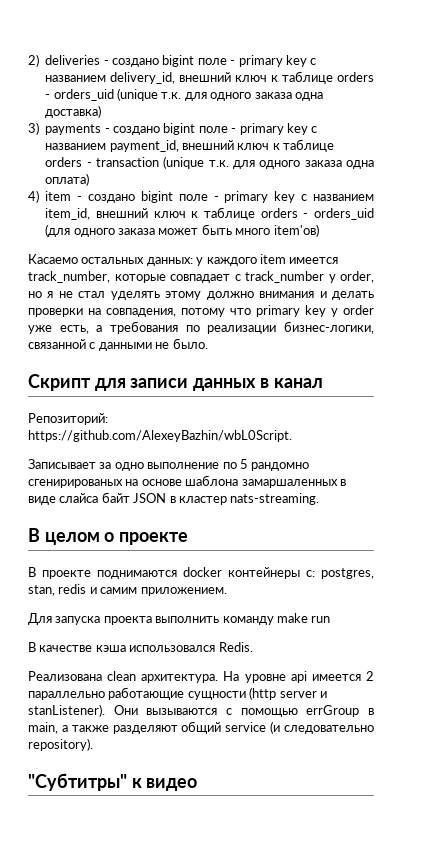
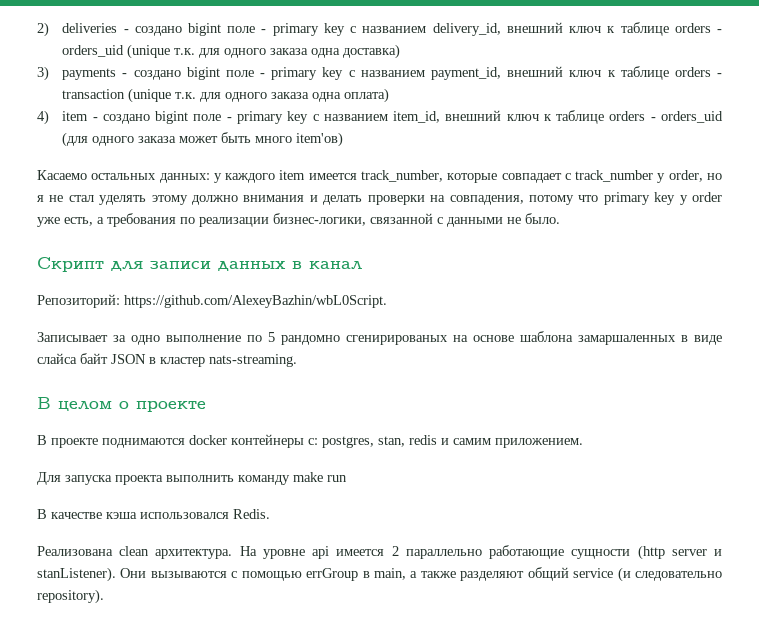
- "Субтитры" к видео

